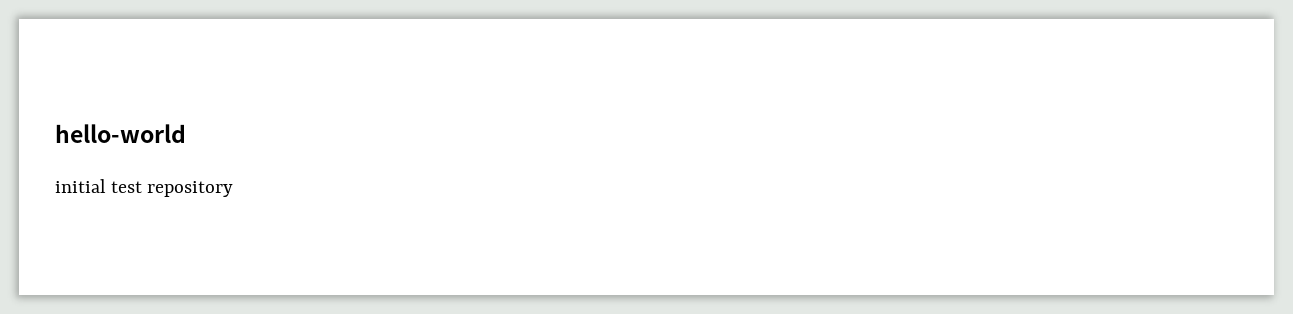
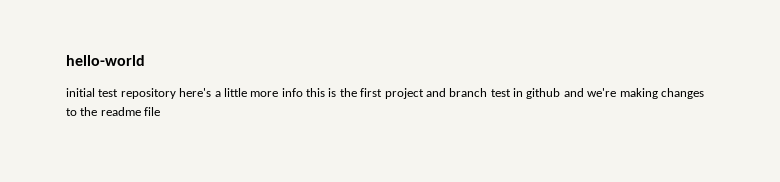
- initial test repository
+ initial test repository here's a little more info this is the first project and branch test in github and we're making changes to the readme file

